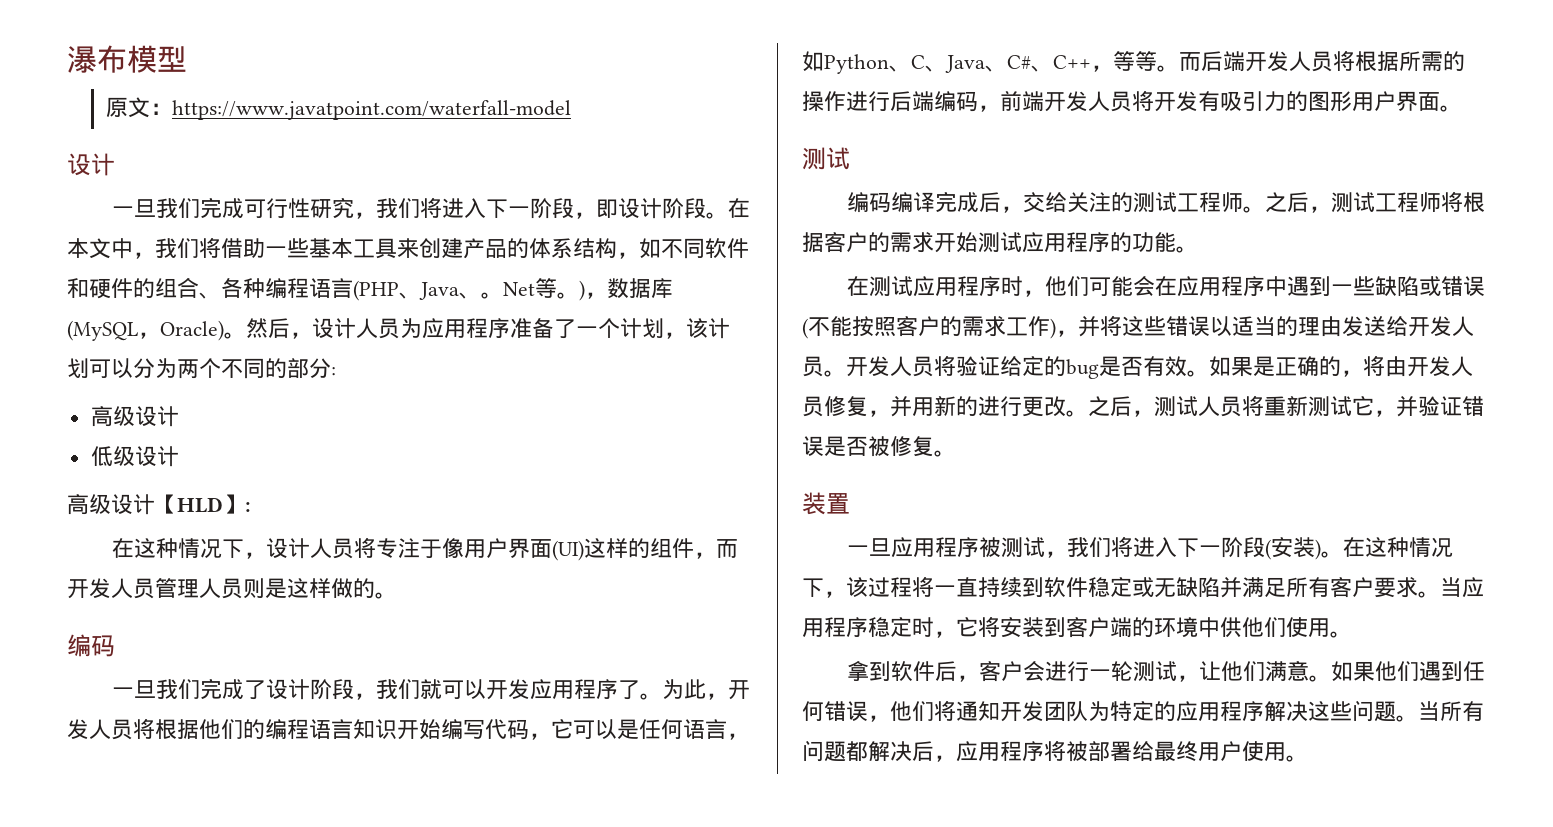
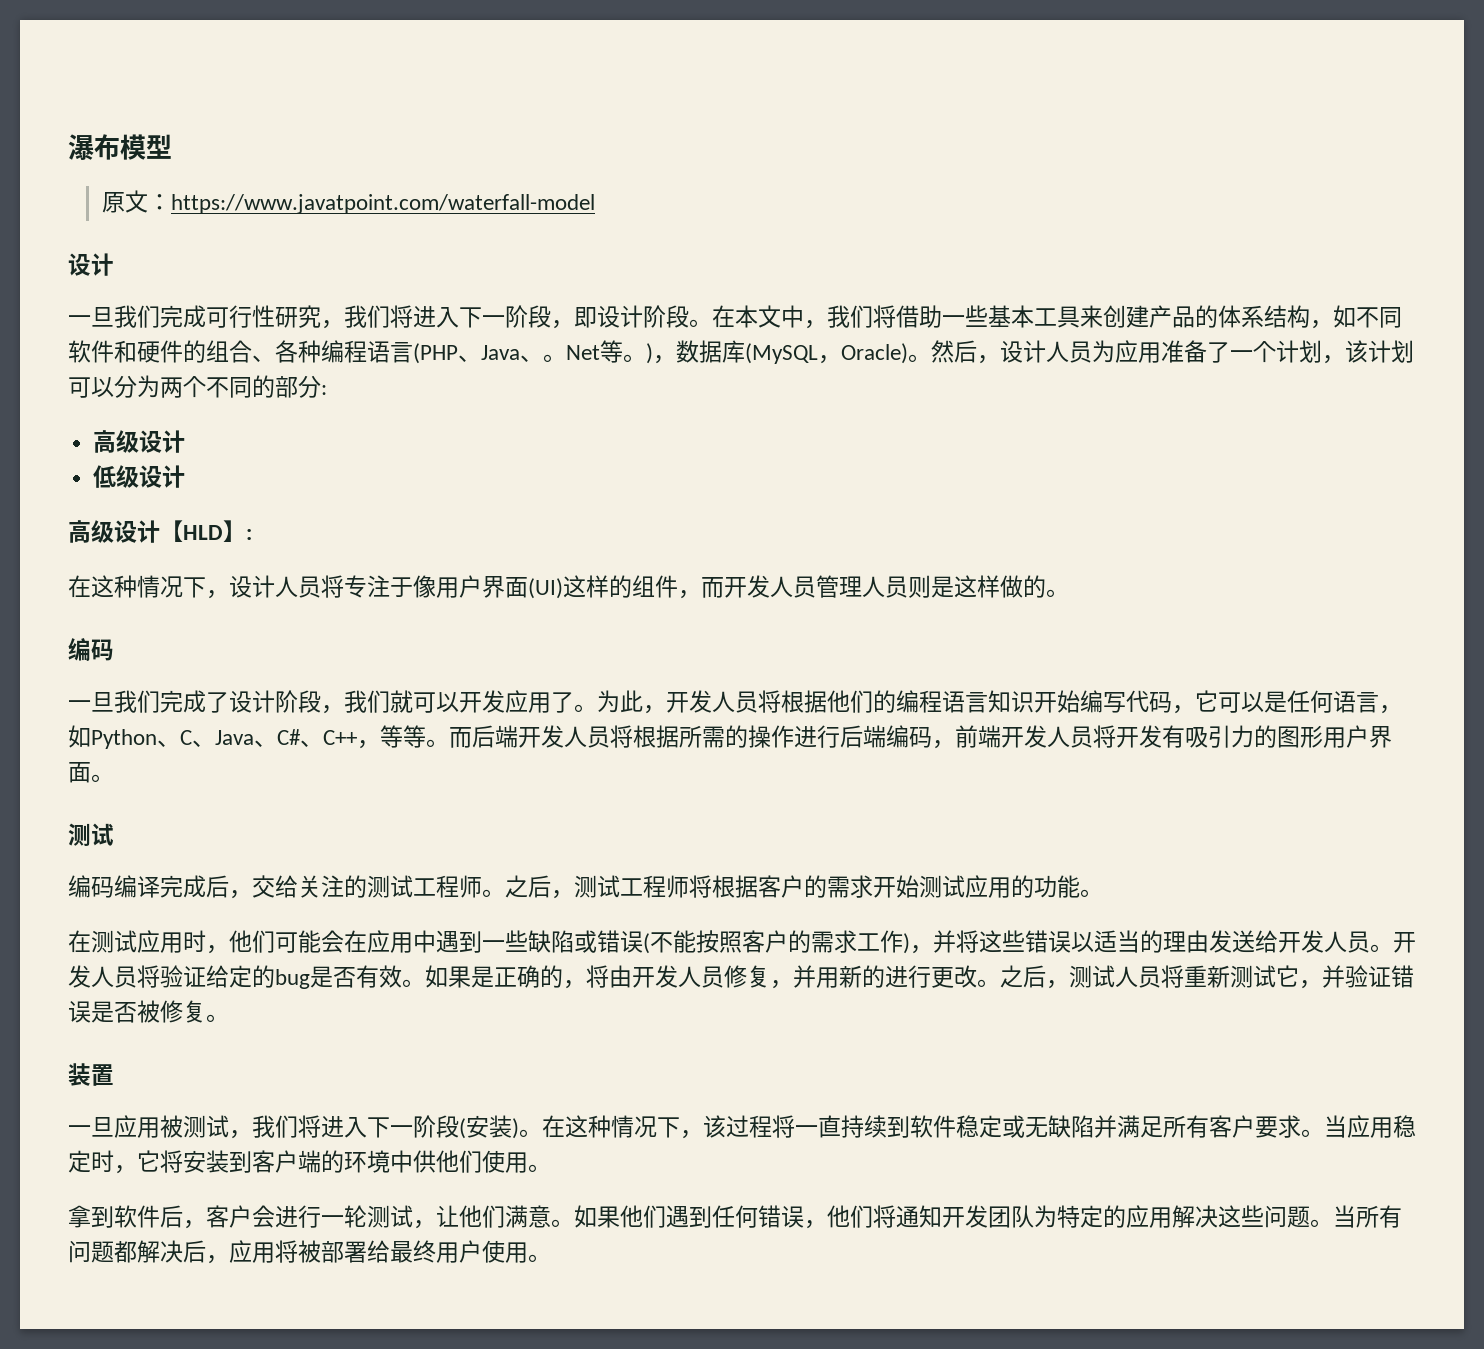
- 然后，设计人员为应用程序准备了一个计划，该计划可以分为两个不同的部分:
+ 然后，设计人员为应用准备了一个计划，该计划可以分为两个不同的部分:
- 一旦我们完成了设计阶段，我们就可以开发应用程序了。
+ 一旦我们完成了设计阶段，我们就可以开发应用了。
- 之后，测试工程师将根据客户的需求开始测试应用程序的功能。
+ 之后，测试工程师将根据客户的需求开始测试应用的功能。
- 在测试应用程序时，他们可能会在应用程序中遇到一些缺陷或错误(不能按照客户的需求工作)，并将这些错误以适当的理由发送给开发人员。
+ 在测试应用时，他们可能会在应用中遇到一些缺陷或错误(不能按照客户的需求工作)，并将这些错误以适当的理由发送给开发人员。
- 一旦应用程序被测试，我们将进入下一阶段(安装)。
+ 一旦应用被测试，我们将进入下一阶段(安装)。
- 当应用程序稳定时，它将安装到客户端的环境中供他们使用。
+ 当应用稳定时，它将安装到客户端的环境中供他们使用。
- 如果他们遇到任何错误，他们将通知开发团队为特定的应用程序解决这些问题。
+ 如果他们遇到任何错误，他们将通知开发团队为特定的应用解决这些问题。
- 当所有问题都解决后，应用程序将被部署给最终用户使用。
+ 当所有问题都解决后，应用将被部署给最终用户使用。

